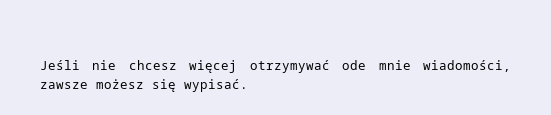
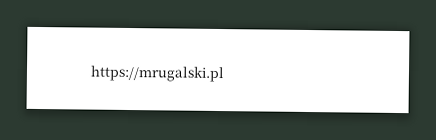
- Jeśli nie chcesz więcej otrzymywać ode mnie wiadomości, zawsze możesz się wypisać.
+ https://mrugalski.pl

